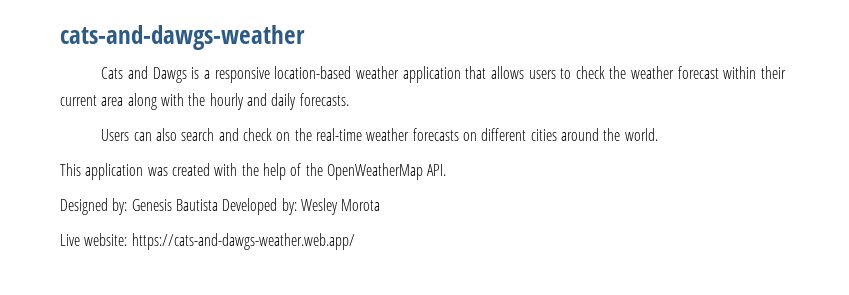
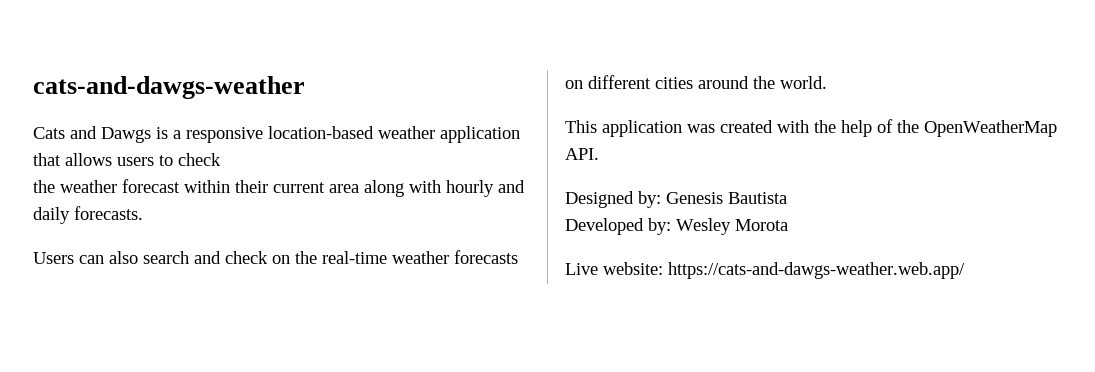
- Cats and Dawgs is a responsive location-based weather application that allows users to check the weather forecast within their current area along with the hourly and daily forecasts.
+ Cats and Dawgs is a responsive location-based weather application that allows users to check
+ the weather forecast within their current area along with hourly and daily forecasts.
- Designed by: Genesis Bautista Developed by: Wesley Morota
+ Designed by: Genesis Bautista
+ Developed by: Wesley Morota

